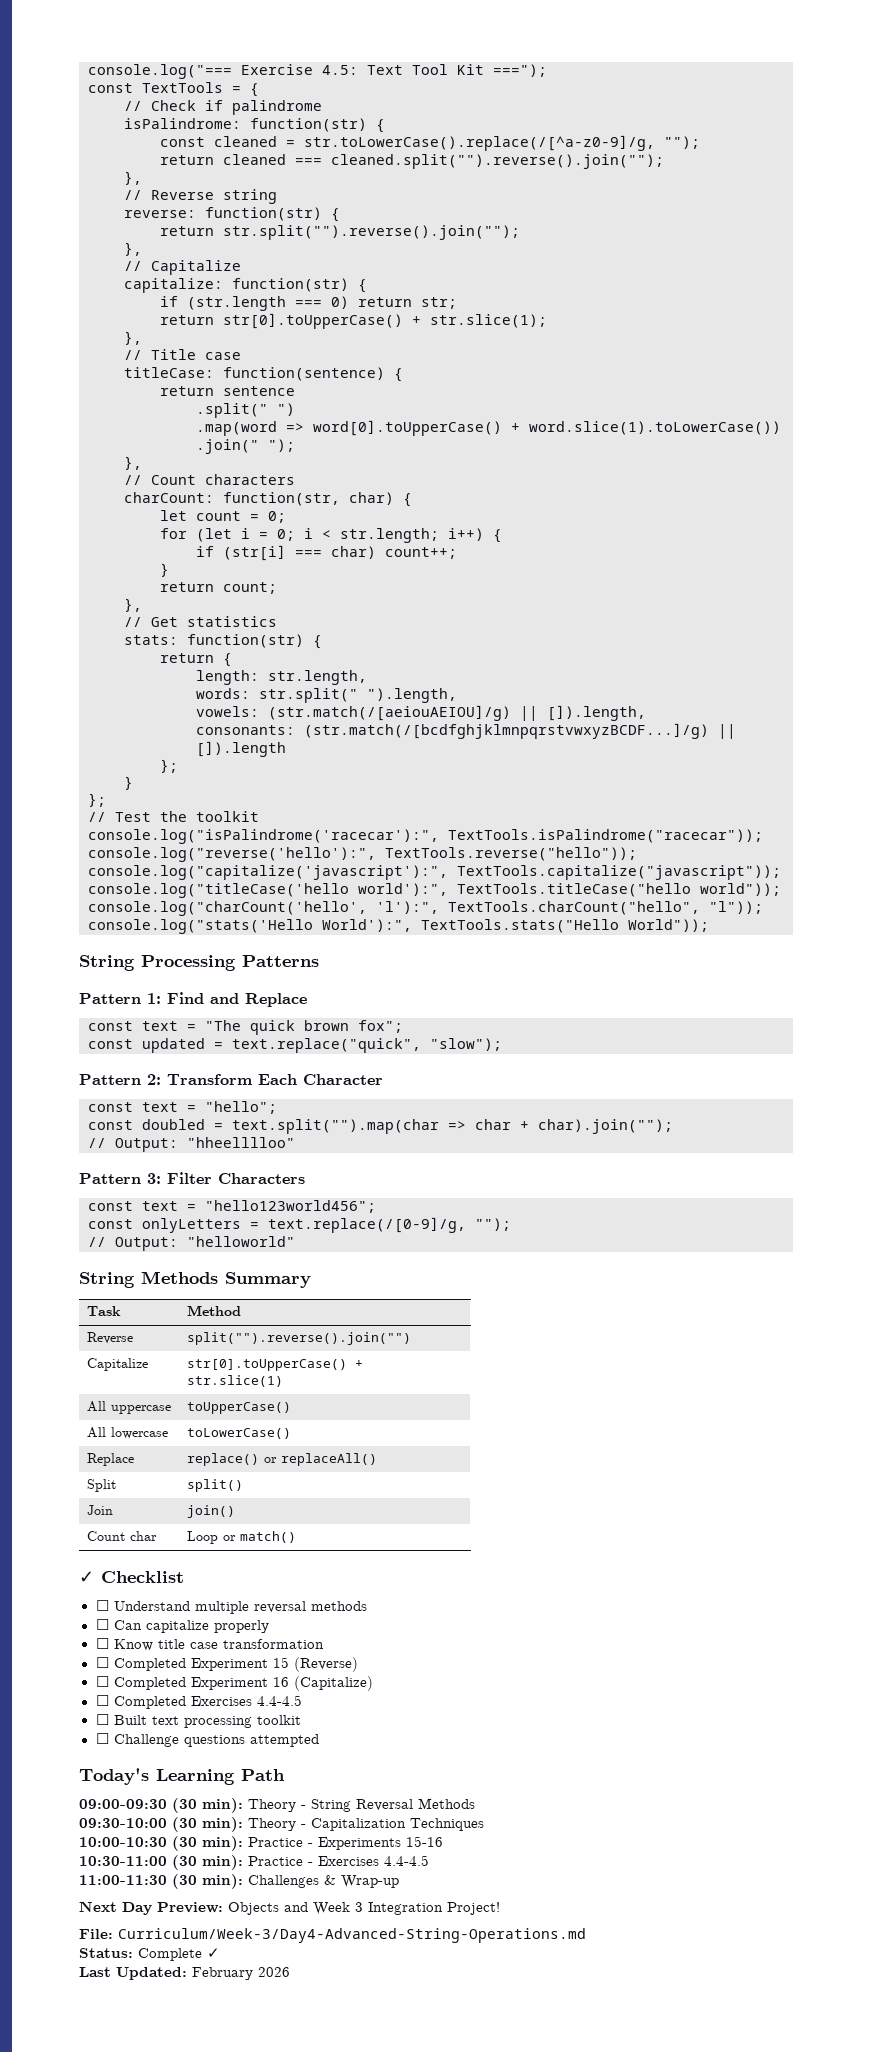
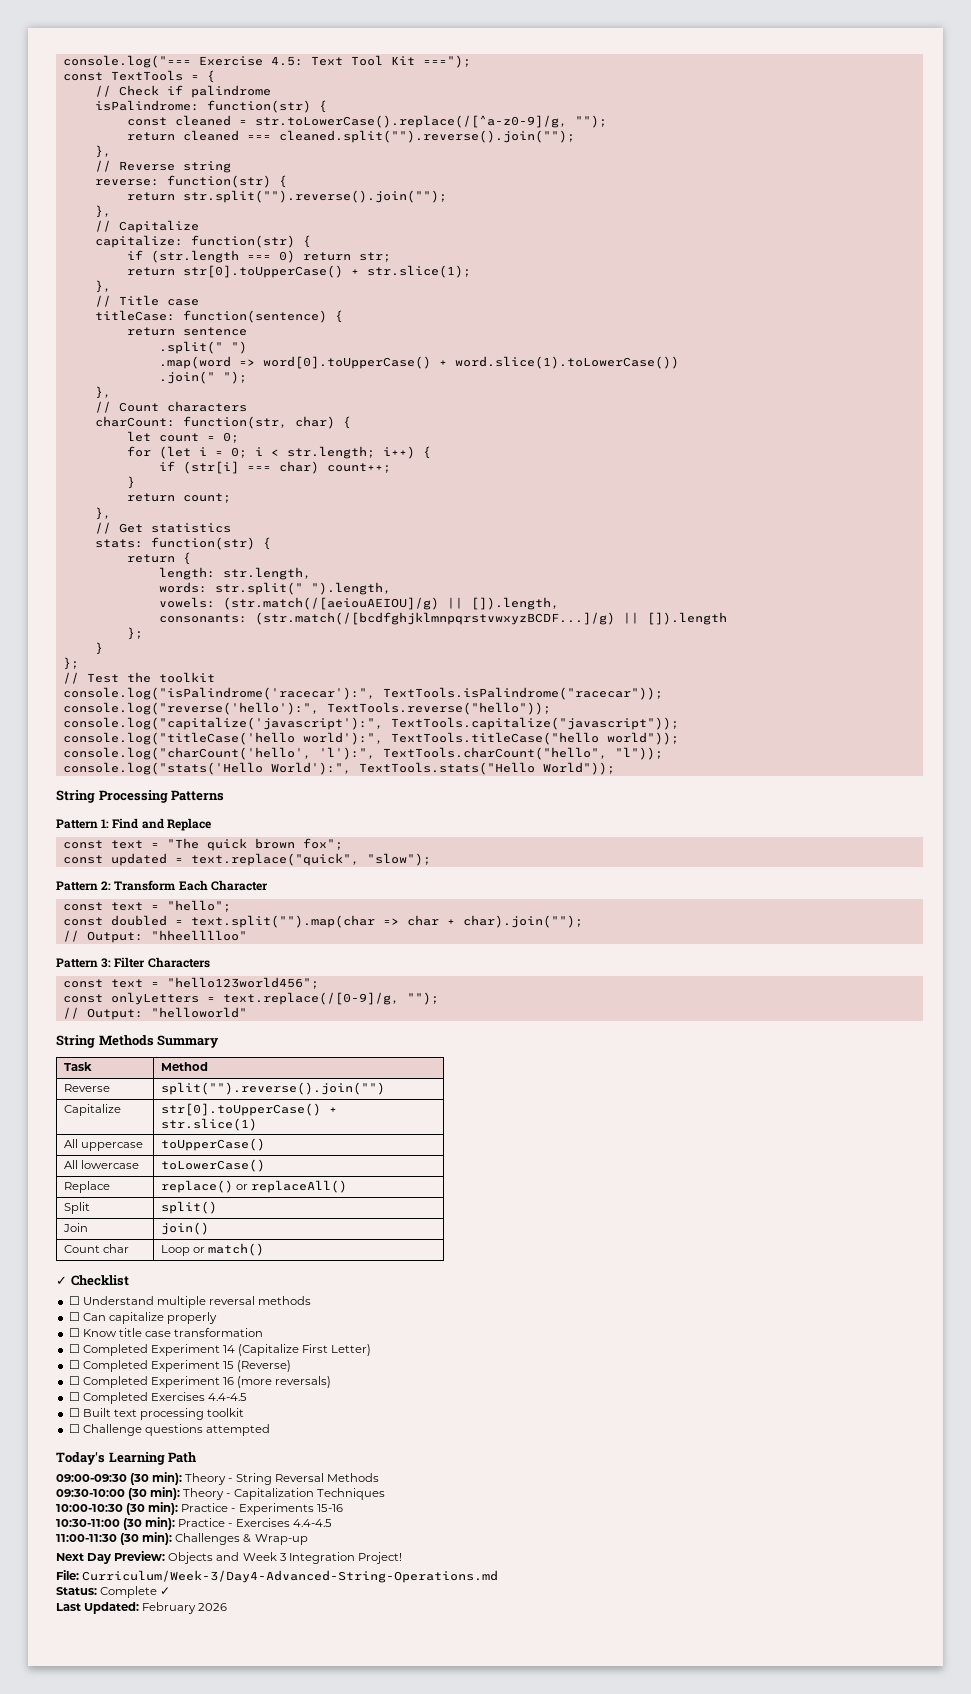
+ ☐ Completed Experiment 14 (Capitalize First Letter)
- ☐ Completed Experiment 16 (Capitalize)
+ ☐ Completed Experiment 16 (more reversals)

